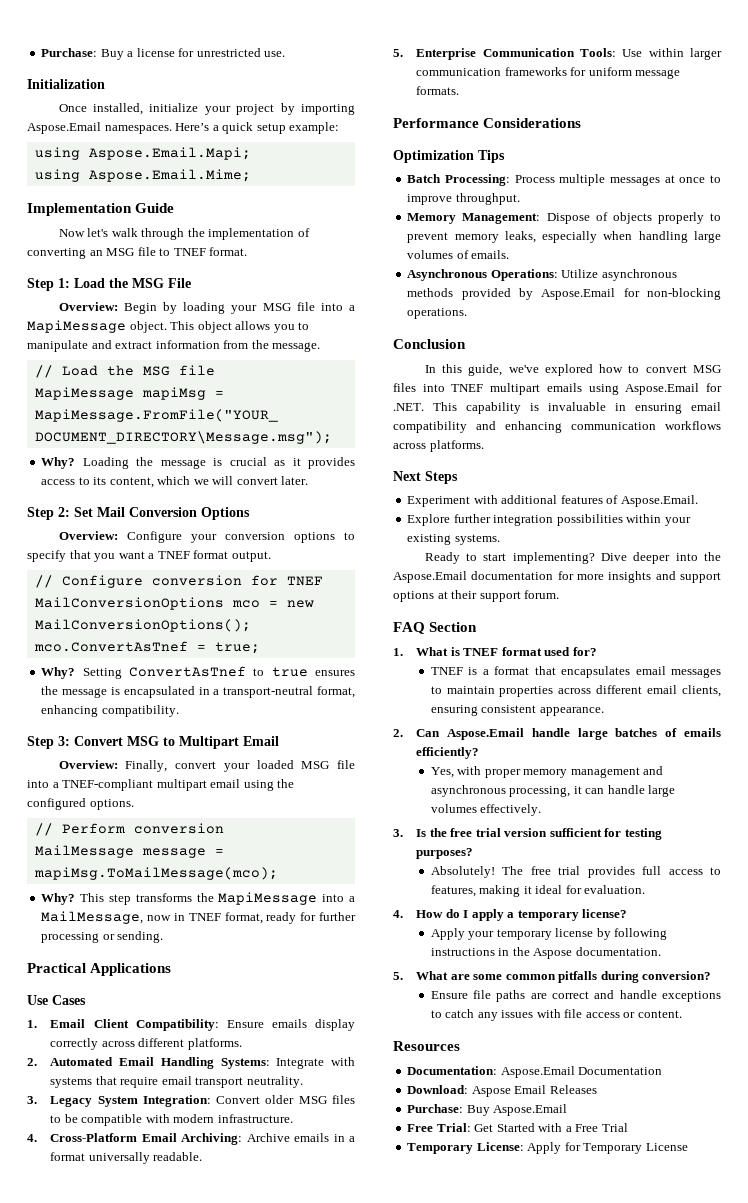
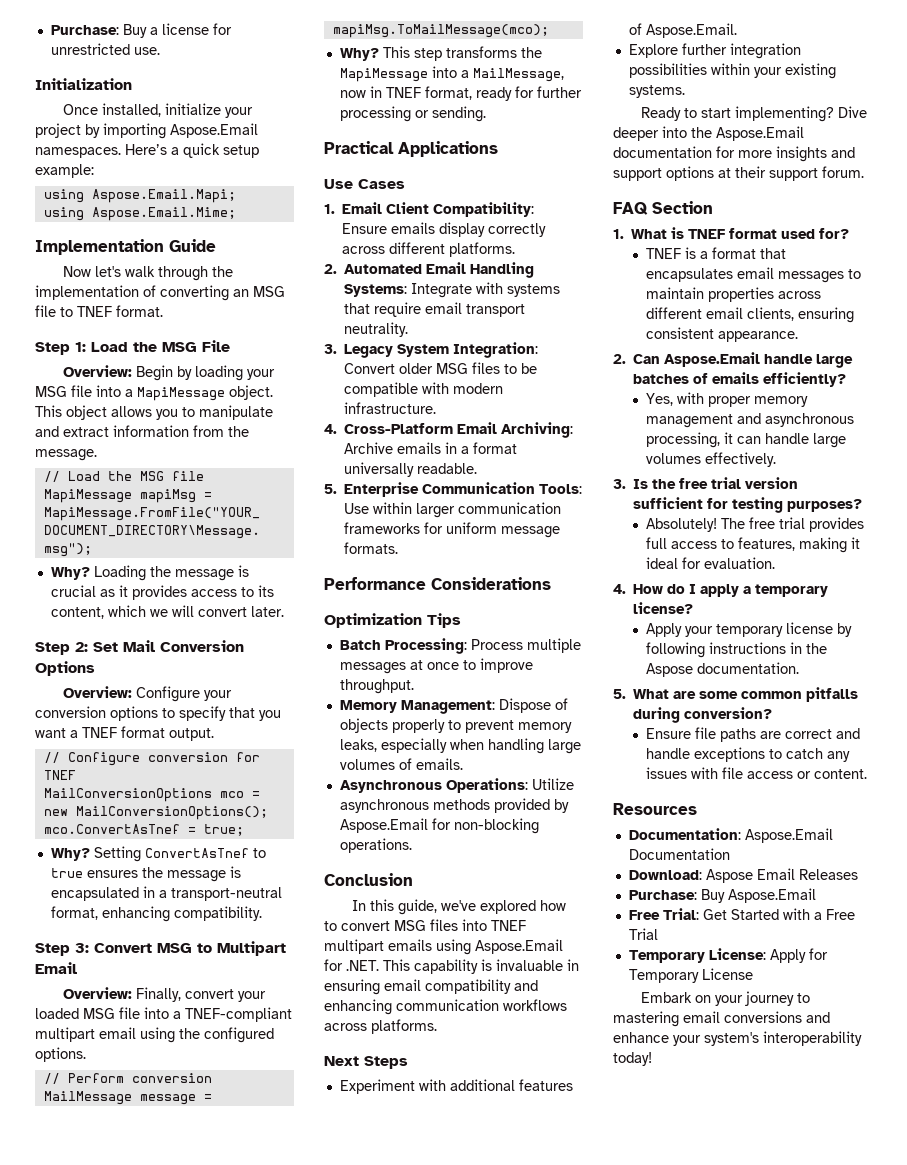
+ Embark on your journey to mastering email conversions and enhance your system's interoperability today!

